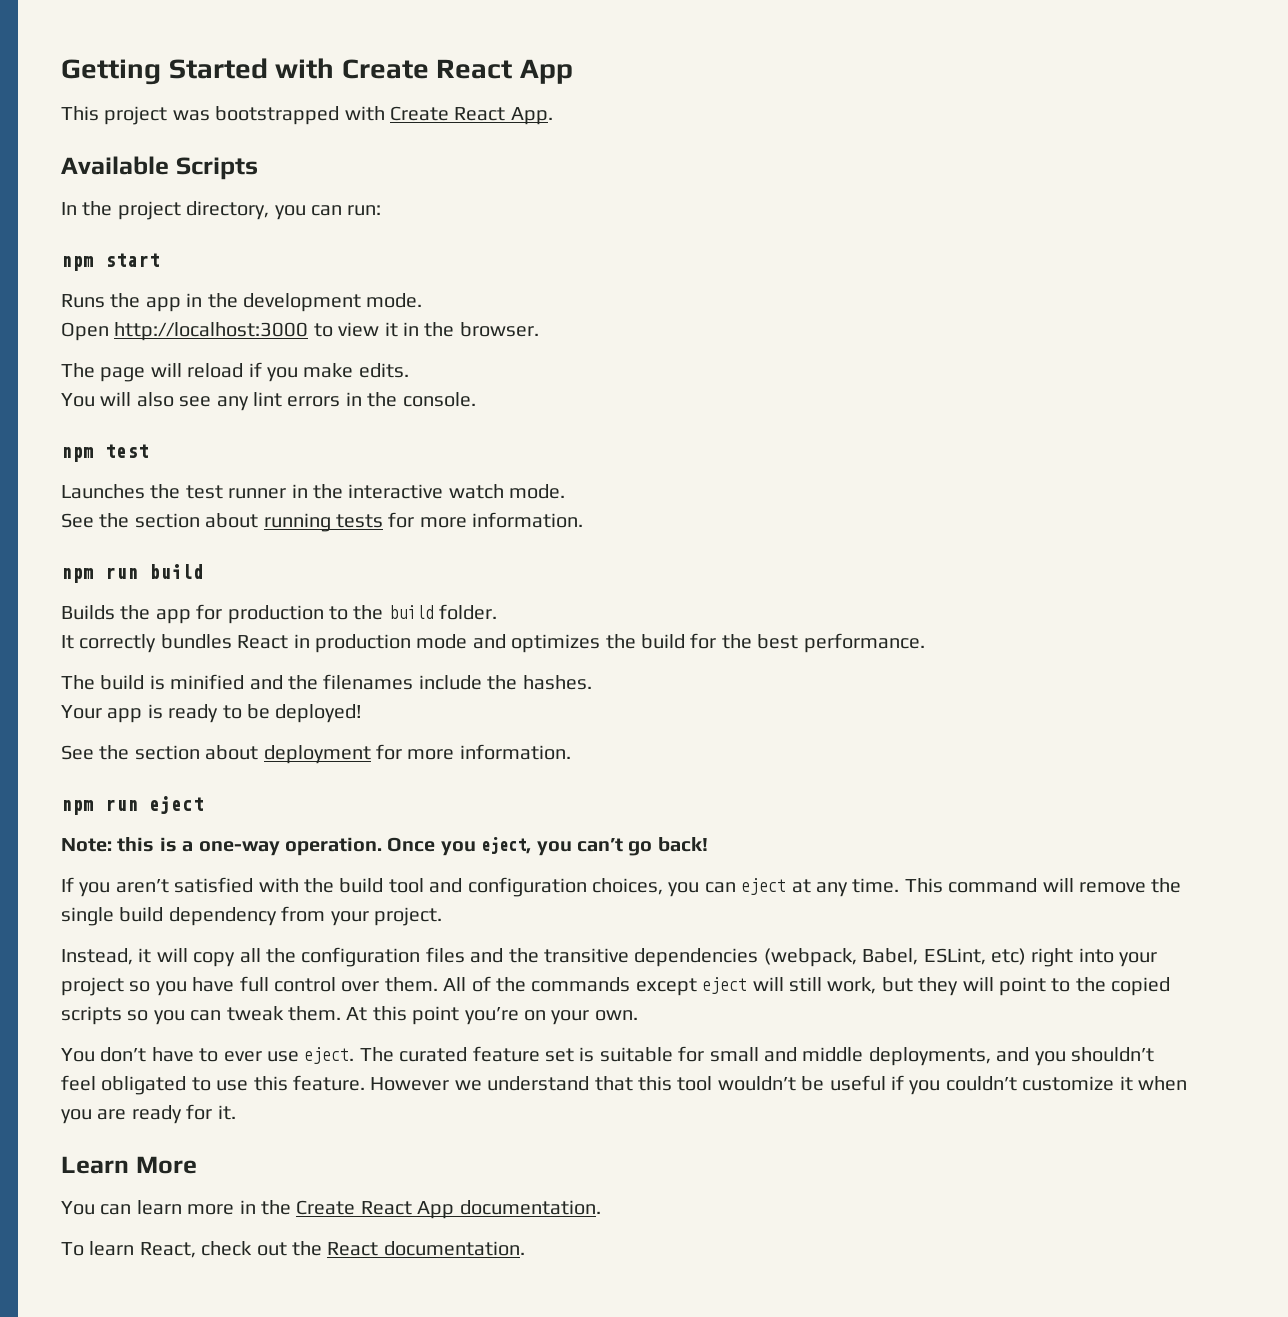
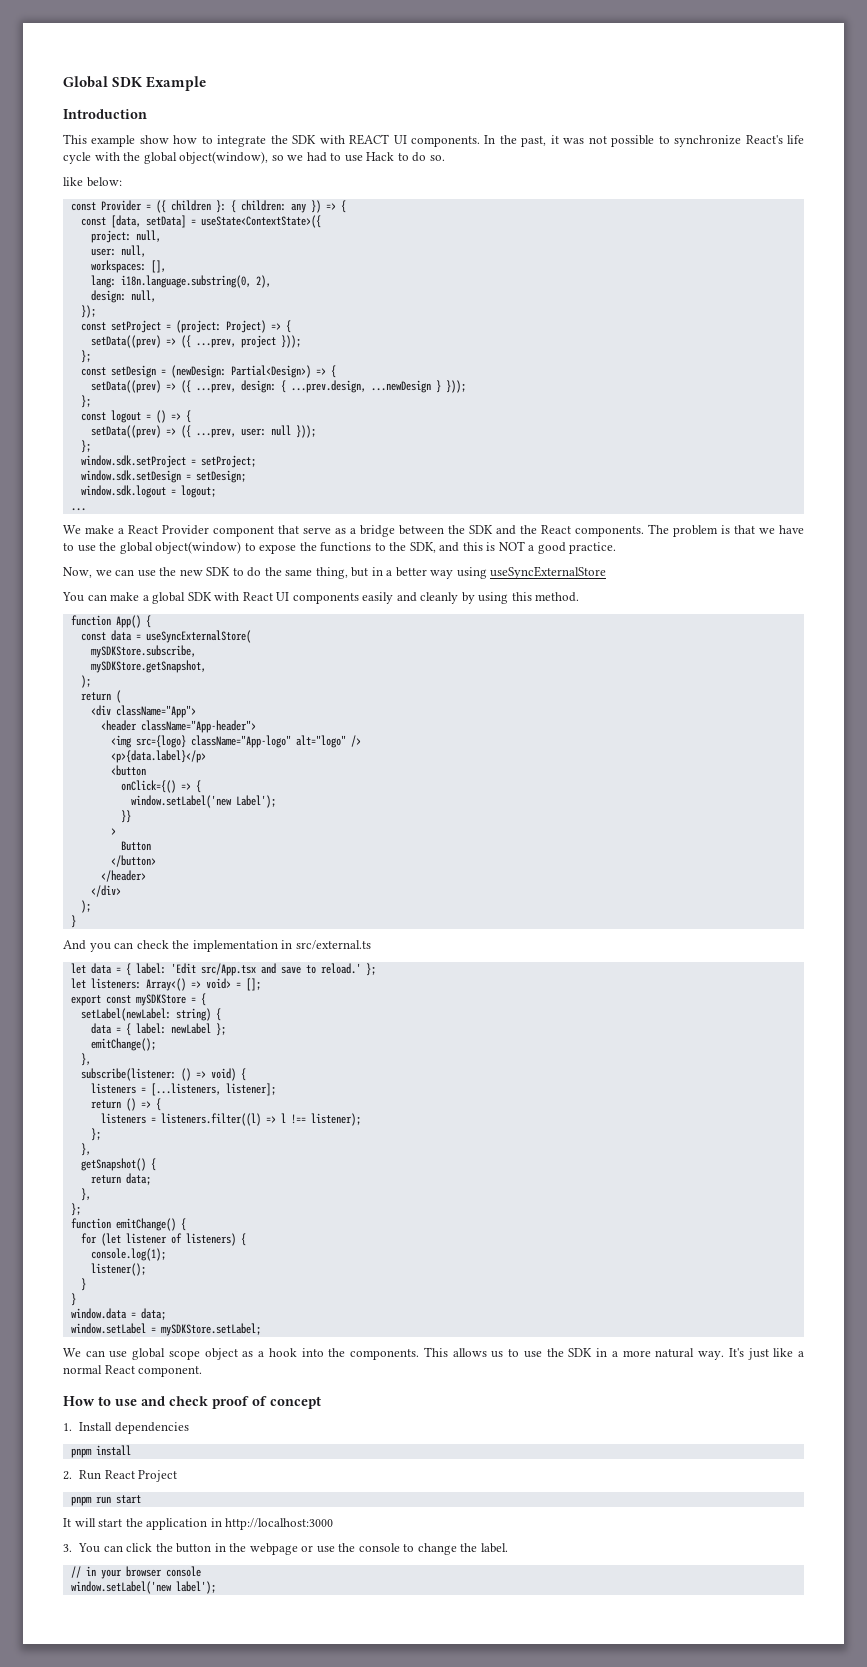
- Getting Started with Create React App
- This project was bootstrapped with Create React App.
- Available Scripts
- In the project directory, you can run:
- npm start
- Runs the app in the development mode.
- Open http://localhost:3000 to view it in the browser.
- The page will reload if you make edits.
- You will also see any lint errors in the console.
- npm test
- Launches the test runner in the interactive watch mode.
- See the section about running tests for more information.
- npm run build
- Builds the app for production to the build folder.
- It correctly bundles React in production mode and optimizes the build for the best performance.
- The build is minified and the filenames include the hashes.
- Your app is ready to be deployed!
- See the section about deployment for more information.
- npm run eject
- Note: this is a one-way operation. Once you eject, you can’t go back!
- If you aren’t satisfied with the build tool and configuration choices, you can eject at any time. This command will remove the single build dependency from your project.
- Instead, it will copy all the configuration files and the transitive dependencies (webpack, Babel, ESLint, etc) right into your project so you have full control over them. All of the commands except eject will still work, but they will point to the copied scripts so you can tweak them. At this point you’re on your own.
- You don’t have to ever use eject. The curated feature set is suitable for small and middle deployments, and you shouldn’t feel obligated to use this feature. However we understand that this tool wouldn’t be useful if you couldn’t customize it when you are ready for it.
- Learn More
- You can learn more in the Create React App documentation.
- To learn React, check out the React documentation.
+ Global SDK Example
+ Introduction
+ This example show how to integrate the SDK with REACT UI components. In the past, it was not possible to synchronize React's life cycle with the global object(window), so we had to use Hack to do so.
+ like below:
+ const Provider = ({ children }: { children: any }) => {
+ const [data, setData] = useState<ContextState>({
+ project: null,
+ user: null,
+ workspaces: [],
+ lang: i18n.language.substring(0, 2),
+ design: null,
+ });
+ const setProject = (project: Project) => {
+ setData((prev) => ({ ...prev, project }));
+ };
+ const setDesign = (newDesign: Partial<Design>) => {
+ setData((prev) => ({ ...prev, design: { ...prev.design, ...newDesign } }));
+ };
+ const logout = () => {
+ setData((prev) => ({ ...prev, user: null }));
+ };
+ window.sdk.setProject = setProject;
+ window.sdk.setDesign = setDesign;
+ window.sdk.logout = logout;
+ ...
+ We make a React Provider component that serve as a bridge between the SDK and the React components. The problem is that we have to use the global object(window) to expose the functions to the SDK, and this is NOT a good practice.
+ Now, we can use the new SDK to do the same thing, but in a better way using useSyncExternalStore
+ You can make a global SDK with React UI components easily and cleanly by using this method.
+ function App() {
+ const data = useSyncExternalStore(
+ mySDKStore.subscribe,
+ mySDKStore.getSnapshot,
+ );
+ return (
+ <div className="App">
+ <header className="App-header">
+ <img src={logo} className="App-logo" alt="logo" />
+ <p>{data.label}</p>
+ <button
+ onClick={() => {
+ window.setLabel('new Label');
+ }}
+ >
+ Button
+ </button>
+ </header>
+ </div>
+ );
+ }
+ And you can check the implementation in src/external.ts
+ let data = { label: 'Edit src/App.tsx and save to reload.' };
+ let listeners: Array<() => void> = [];
+ export const mySDKStore = {
+ setLabel(newLabel: string) {
+ data = { label: newLabel };
+ emitChange();
+ },
+ subscribe(listener: () => void) {
+ listeners = [...listeners, listener];
+ return () => {
+ listeners = listeners.filter((l) => l !== listener);
+ };
+ },
+ getSnapshot() {
+ return data;
+ },
+ };
+ function emitChange() {
+ for (let listener of listeners) {
+ console.log(1);
+ listener();
+ }
+ }
+ window.data = data;
+ window.setLabel = mySDKStore.setLabel;
+ We can use global scope object as a hook into the components. This allows us to use the SDK in a more natural way. It's just like a normal React component.
+ How to use and check proof of concept
+ 1. Install dependencies
+ pnpm install
+ 2. Run React Project
+ pnpm run start
+ It will start the application in http://localhost:3000
+ 3. You can click the button in the webpage or use the console to change the label.
+ // in your browser console
+ window.setLabel('new label');

